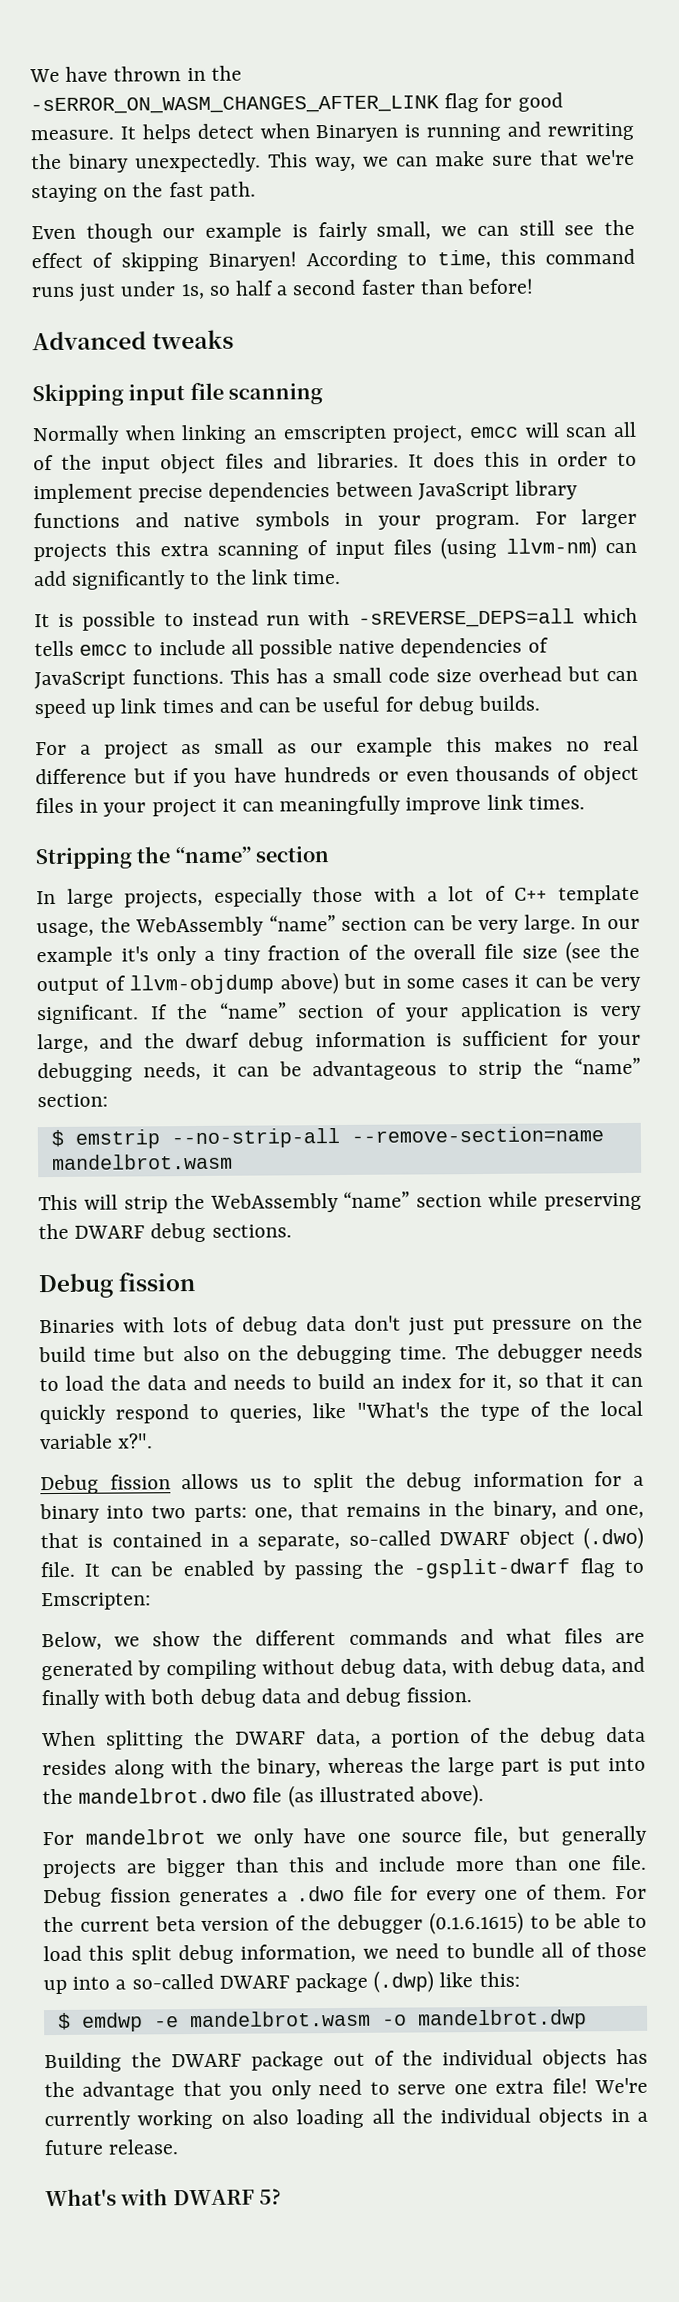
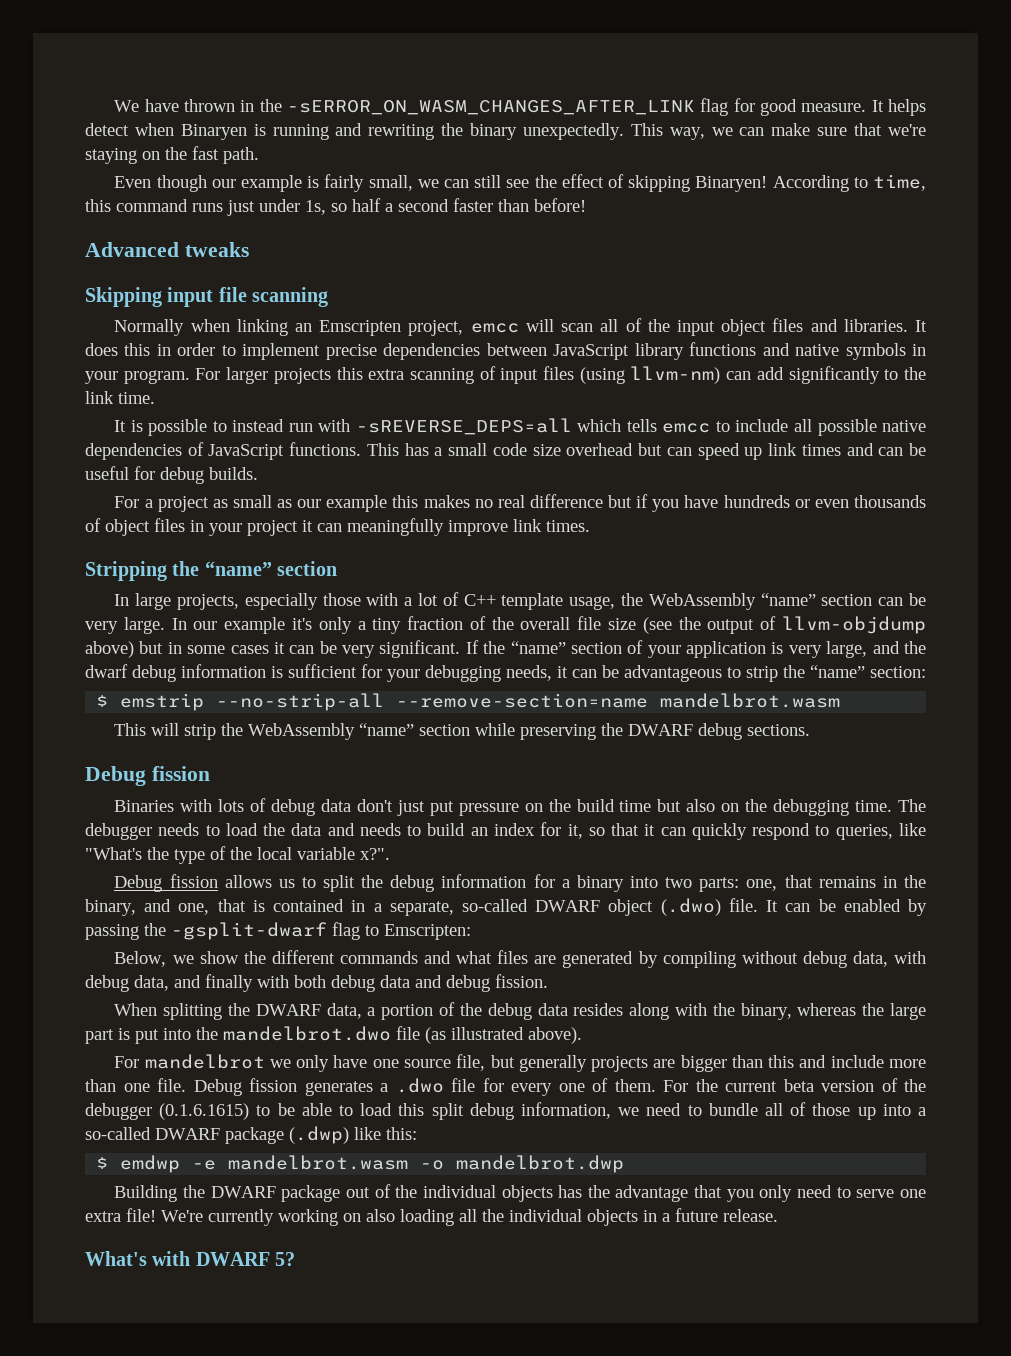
- Normally when linking an emscripten project, emcc will scan all of the input object files and libraries.
+ Normally when linking an Emscripten project, emcc will scan all of the input object files and libraries.

